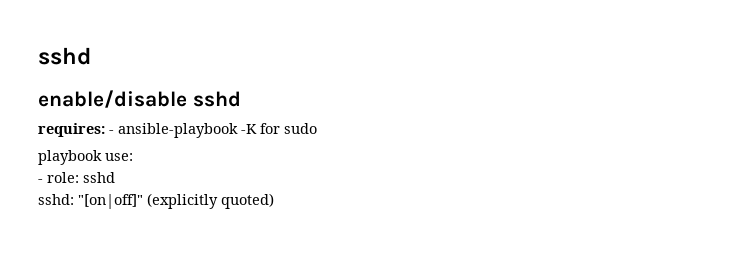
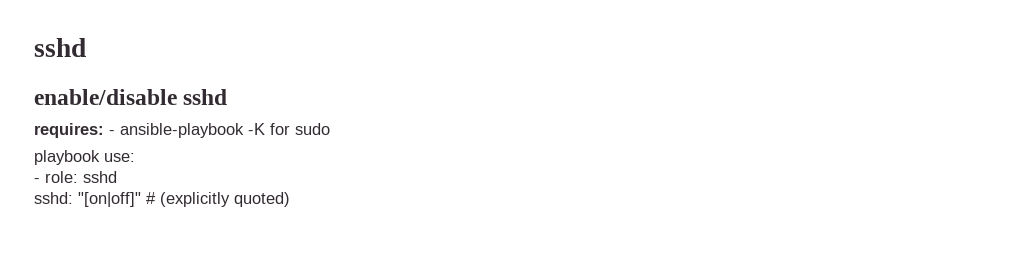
- sshd: "[on|off]" (explicitly quoted)
+ sshd: "[on|off]" # (explicitly quoted)

